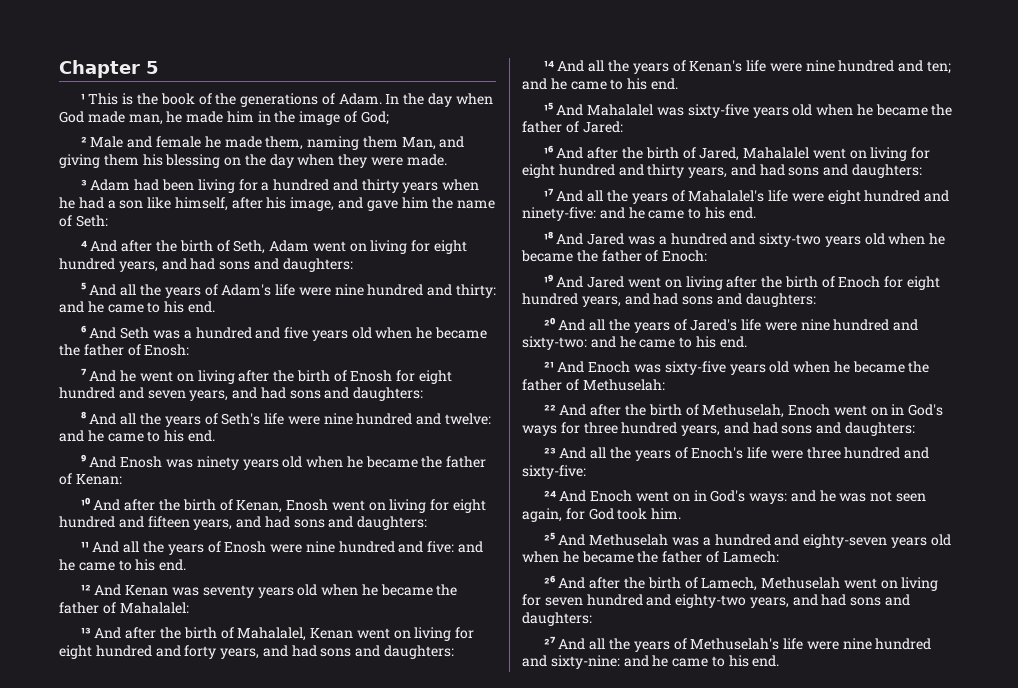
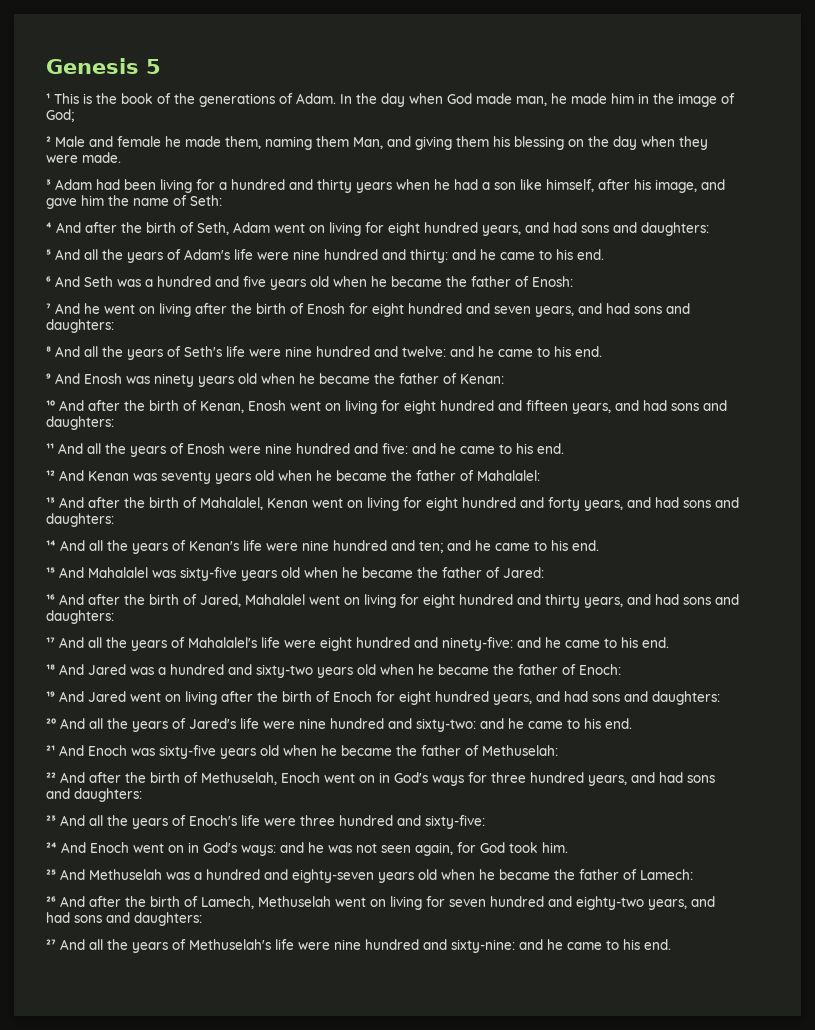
- Chapter 5
+ Genesis 5

